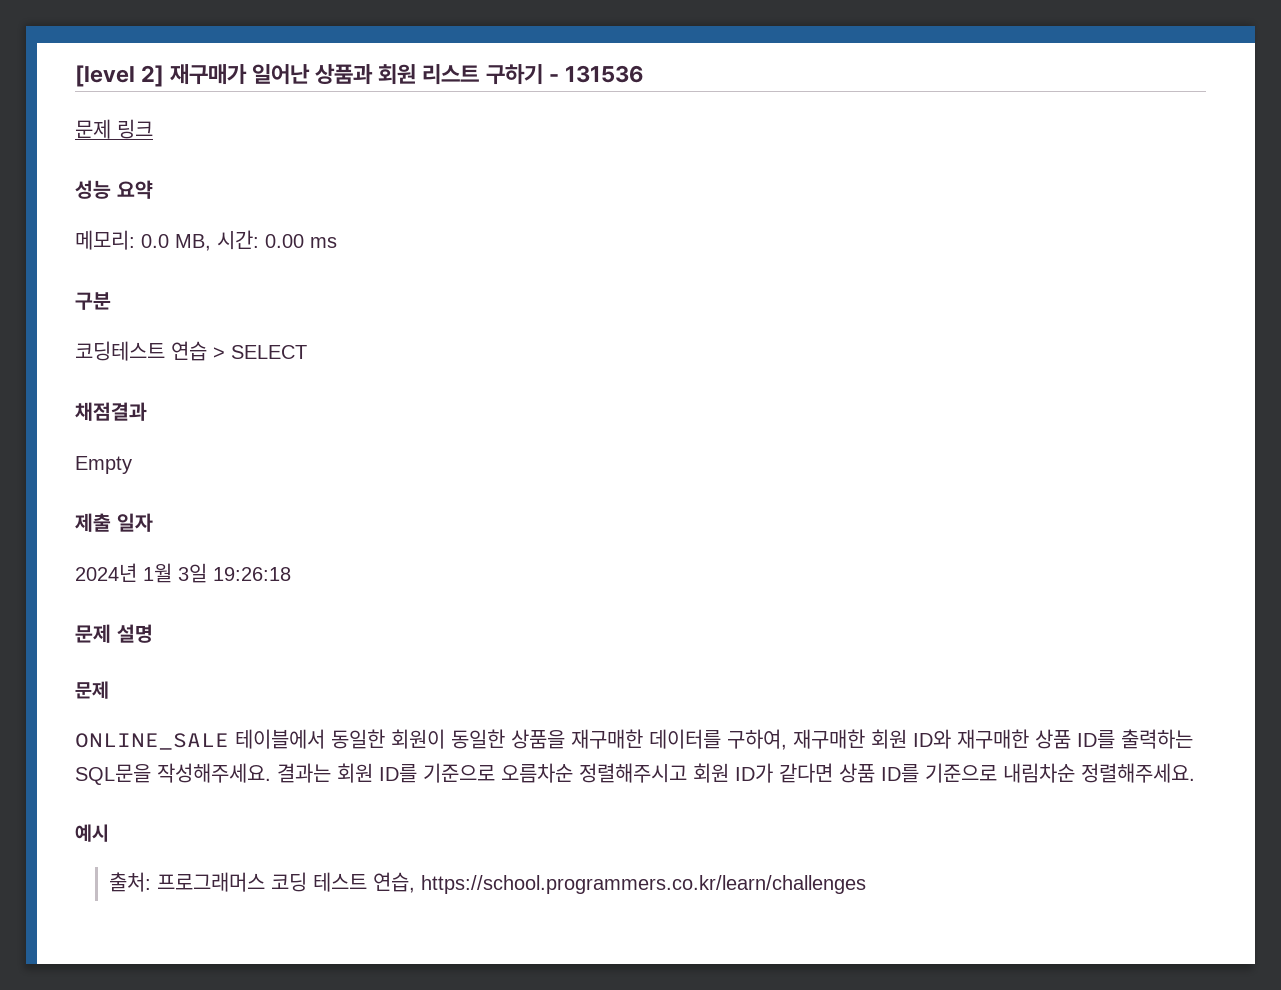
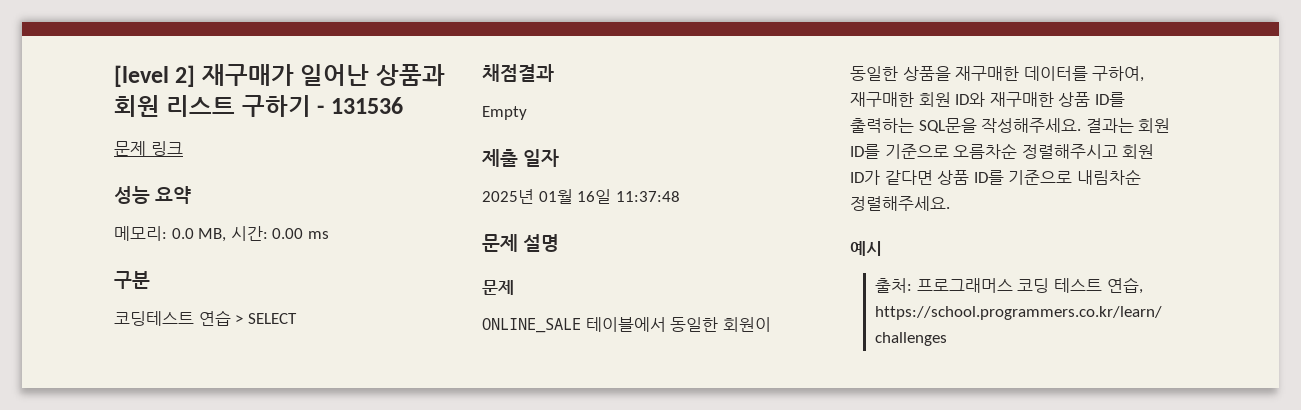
- 2024년 1월 3일 19:26:18
+ 2025년 01월 16일 11:37:48

